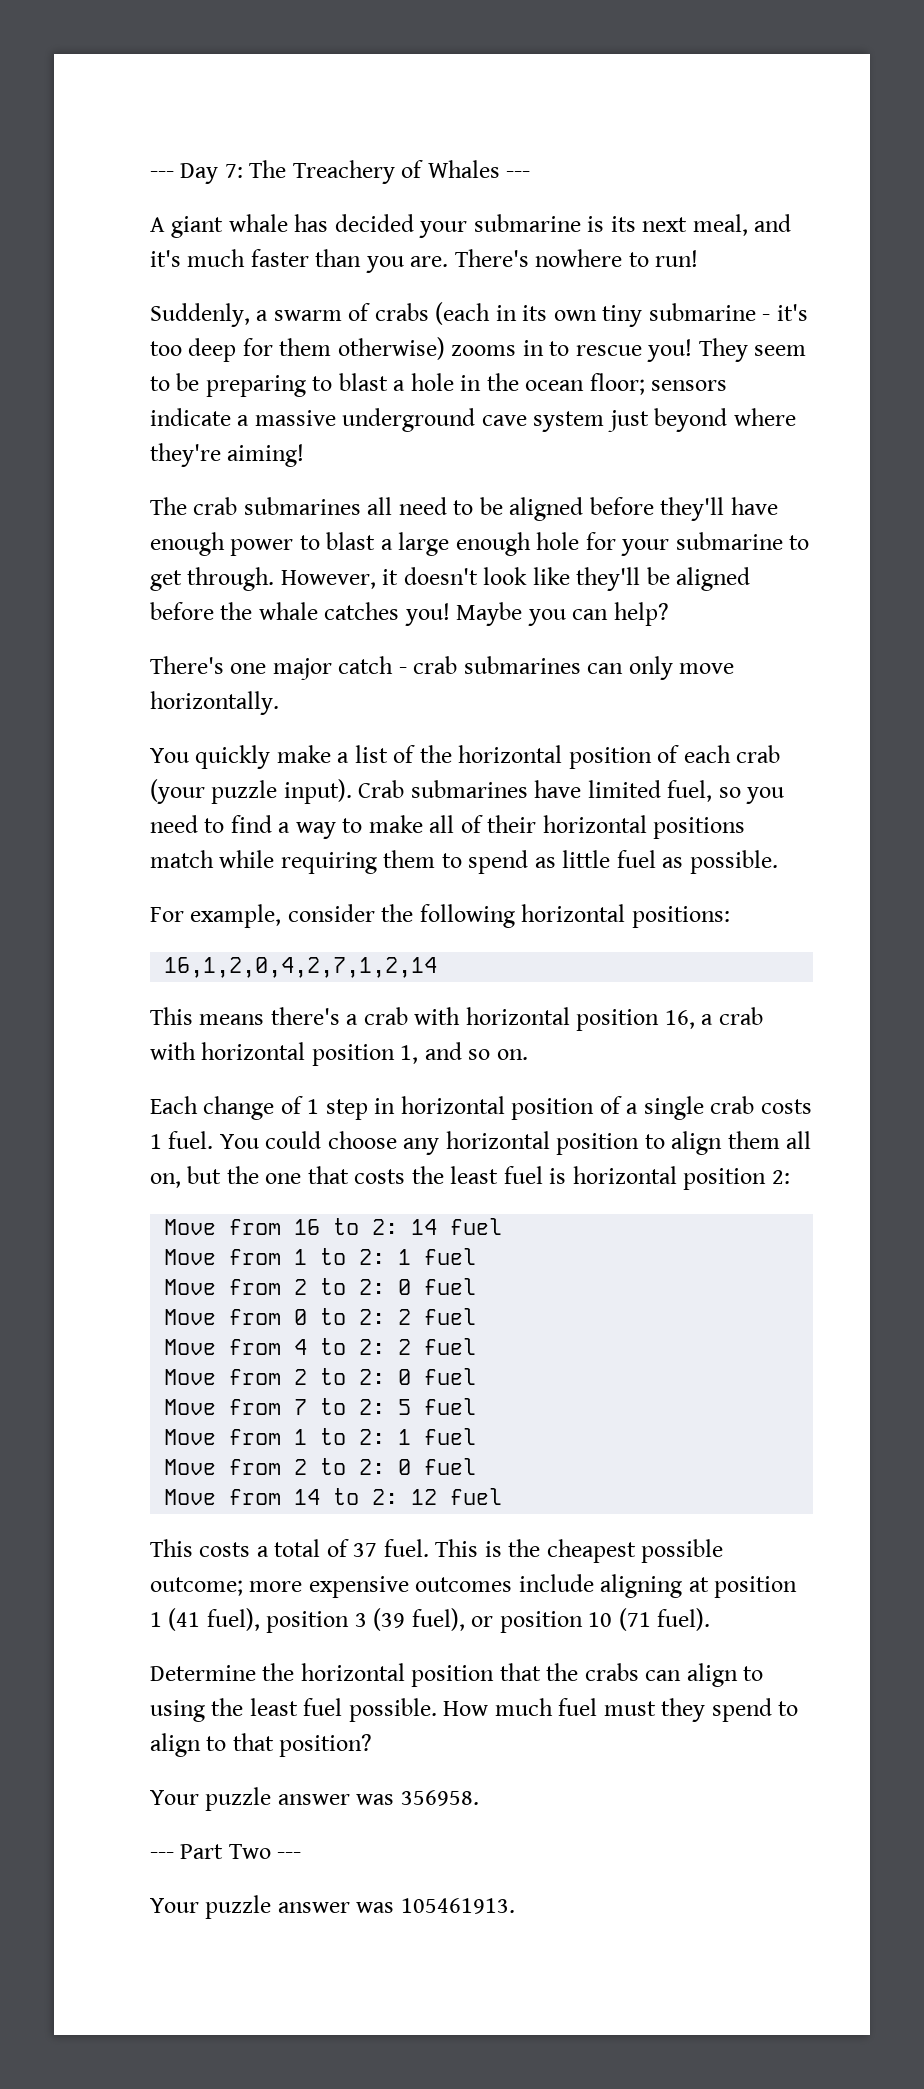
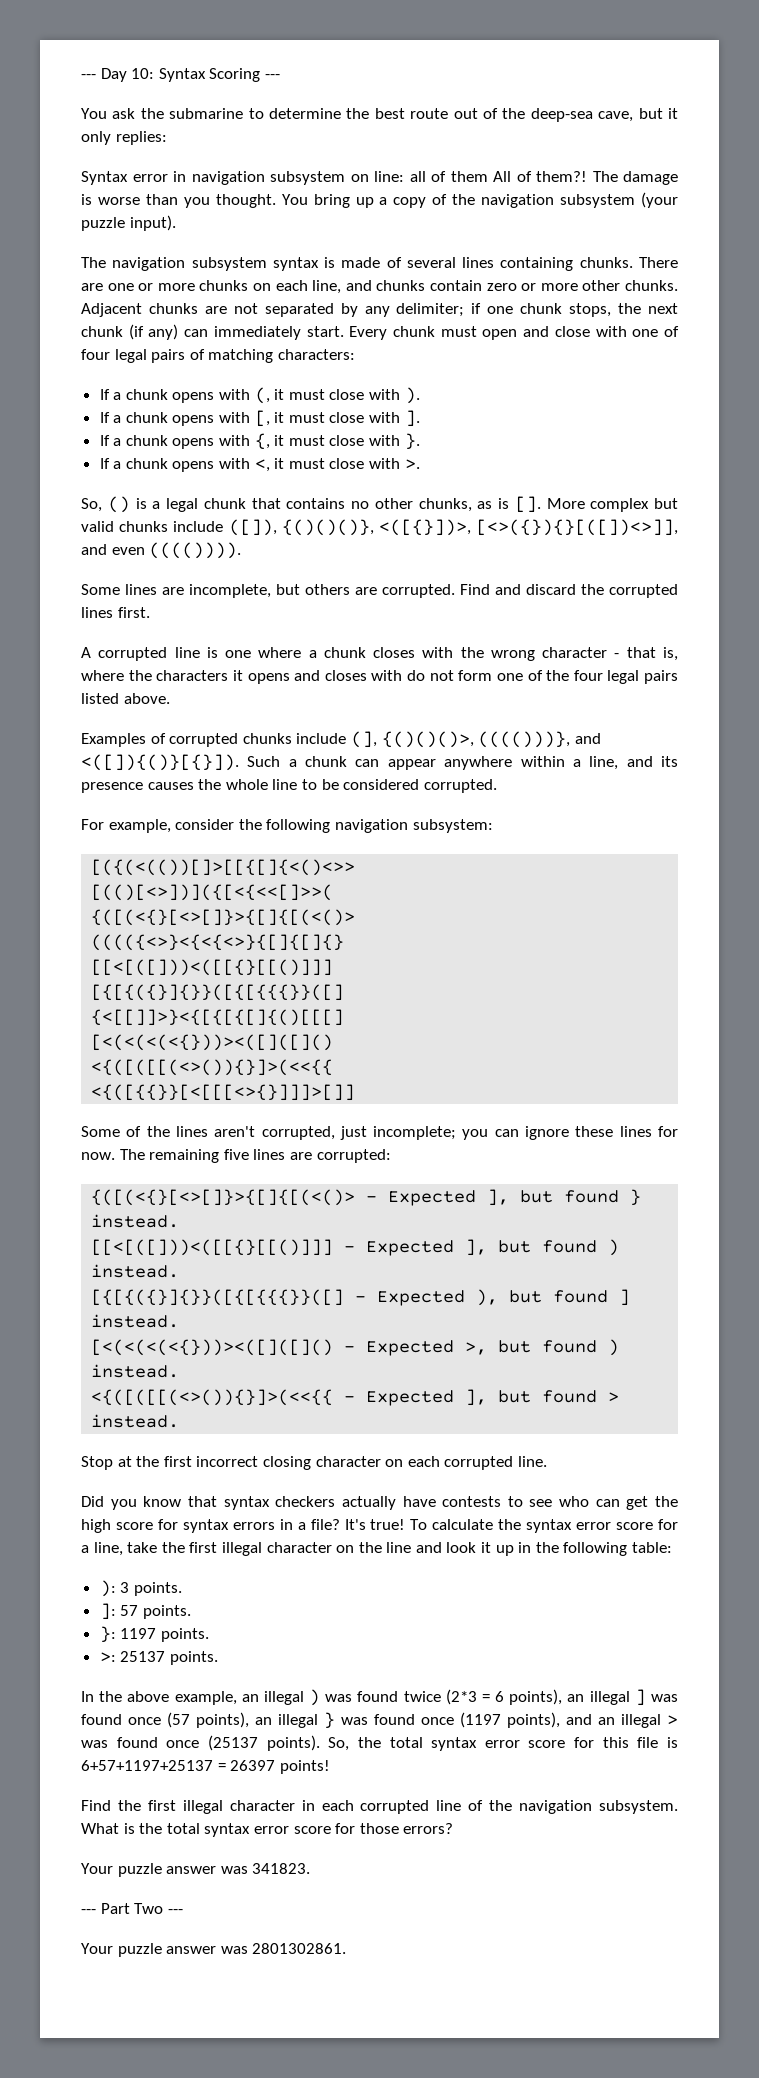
- --- Day 7: The Treachery of Whales ---
- A giant whale has decided your submarine is its next meal, and it's much faster than you are. There's nowhere to run!
- Suddenly, a swarm of crabs (each in its own tiny submarine - it's too deep for them otherwise) zooms in to rescue you! They seem to be preparing to blast a hole in the ocean floor; sensors indicate a massive underground cave system just beyond where they're aiming!
- The crab submarines all need to be aligned before they'll have enough power to blast a large enough hole for your submarine to get through. However, it doesn't look like they'll be aligned before the whale catches you! Maybe you can help?
- There's one major catch - crab submarines can only move horizontally.
- You quickly make a list of the horizontal position of each crab (your puzzle input). Crab submarines have limited fuel, so you need to find a way to make all of their horizontal positions match while requiring them to spend as little fuel as possible.
+ --- Day 10: Syntax Scoring ---
+ You ask the submarine to determine the best route out of the deep-sea cave, but it only replies:
+ Syntax error in navigation subsystem on line: all of them All of them?! The damage is worse than you thought. You bring up a copy of the navigation subsystem (your puzzle input).
+ The navigation subsystem syntax is made of several lines containing chunks. There are one or more chunks on each line, and chunks contain zero or more other chunks. Adjacent chunks are not separated by any delimiter; if one chunk stops, the next chunk (if any) can immediately start. Every chunk must open and close with one of four legal pairs of matching characters:
+ If a chunk opens with (, it must close with ).
+ If a chunk opens with [, it must close with ].
+ If a chunk opens with {, it must close with }.
+ If a chunk opens with <, it must close with >.
+ So, () is a legal chunk that contains no other chunks, as is []. More complex but valid chunks include ([]), {()()()}, <([{}])>, [<>({}){}[([])<>]], and even (((()))).
+ Some lines are incomplete, but others are corrupted. Find and discard the corrupted lines first.
+ A corrupted line is one where a chunk closes with the wrong character - that is, where the characters it opens and closes with do not form one of the four legal pairs listed above.
+ Examples of corrupted chunks include (], {()()()>, (((()))}, and <([]){()}[{}]). Such a chunk can appear anywhere within a line, and its presence causes the whole line to be considered corrupted.
- For example, consider the following horizontal positions:
- 16,1,2,0,4,2,7,1,2,14
- This means there's a crab with horizontal position 16, a crab with horizontal position 1, and so on.
- Each change of 1 step in horizontal position of a single crab costs 1 fuel. You could choose any horizontal position to align them all on, but the one that costs the least fuel is horizontal position 2:
- Move from 16 to 2: 14 fuel
- Move from 1 to 2: 1 fuel
- Move from 2 to 2: 0 fuel
- Move from 0 to 2: 2 fuel
- Move from 4 to 2: 2 fuel
- Move from 2 to 2: 0 fuel
- Move from 7 to 2: 5 fuel
- Move from 1 to 2: 1 fuel
- Move from 2 to 2: 0 fuel
- Move from 14 to 2: 12 fuel
- This costs a total of 37 fuel. This is the cheapest possible outcome; more expensive outcomes include aligning at position 1 (41 fuel), position 3 (39 fuel), or position 10 (71 fuel).
- Determine the horizontal position that the crabs can align to using the least fuel possible. How much fuel must they spend to align to that position?
- Your puzzle answer was 356958.
+ For example, consider the following navigation subsystem:
+ [({(<(())[]>[[{[]{<()<>>
+ [(()[<>])]({[<{<<[]>>(
+ {([(<{}[<>[]}>{[]{[(<()>
+ (((({<>}<{<{<>}{[]{[]{}
+ [[<[([]))<([[{}[[()]]]
+ [{[{({}]{}}([{[{{{}}([]
+ {<[[]]>}<{[{[{[]{()[[[]
+ [<(<(<(<{}))><([]([]()
+ <{([([[(<>()){}]>(<<{{
+ <{([{{}}[<[[[<>{}]]]>[]]
+ Some of the lines aren't corrupted, just incomplete; you can ignore these lines for now. The remaining five lines are corrupted:
+ {([(<{}[<>[]}>{[]{[(<()> - Expected ], but found } instead.
+ [[<[([]))<([[{}[[()]]] - Expected ], but found ) instead.
+ [{[{({}]{}}([{[{{{}}([] - Expected ), but found ] instead.
+ [<(<(<(<{}))><([]([]() - Expected >, but found ) instead.
+ <{([([[(<>()){}]>(<<{{ - Expected ], but found > instead.
+ Stop at the first incorrect closing character on each corrupted line.
+ Did you know that syntax checkers actually have contests to see who can get the high score for syntax errors in a file? It's true! To calculate the syntax error score for a line, take the first illegal character on the line and look it up in the following table:
+ ): 3 points.
+ ]: 57 points.
+ }: 1197 points.
+ >: 25137 points.
+ In the above example, an illegal ) was found twice (2*3 = 6 points), an illegal ] was found once (57 points), an illegal } was found once (1197 points), and an illegal > was found once (25137 points). So, the total syntax error score for this file is 6+57+1197+25137 = 26397 points!
+ Find the first illegal character in each corrupted line of the navigation subsystem. What is the total syntax error score for those errors?
+ Your puzzle answer was 341823.
- Your puzzle answer was 105461913.
+ Your puzzle answer was 2801302861.

